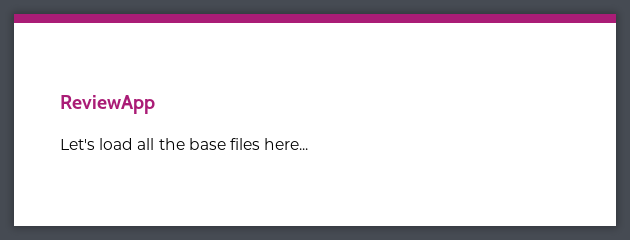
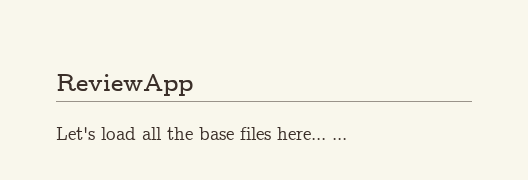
- Let's load all the base files here...
+ Let's load all the base files here... ...

